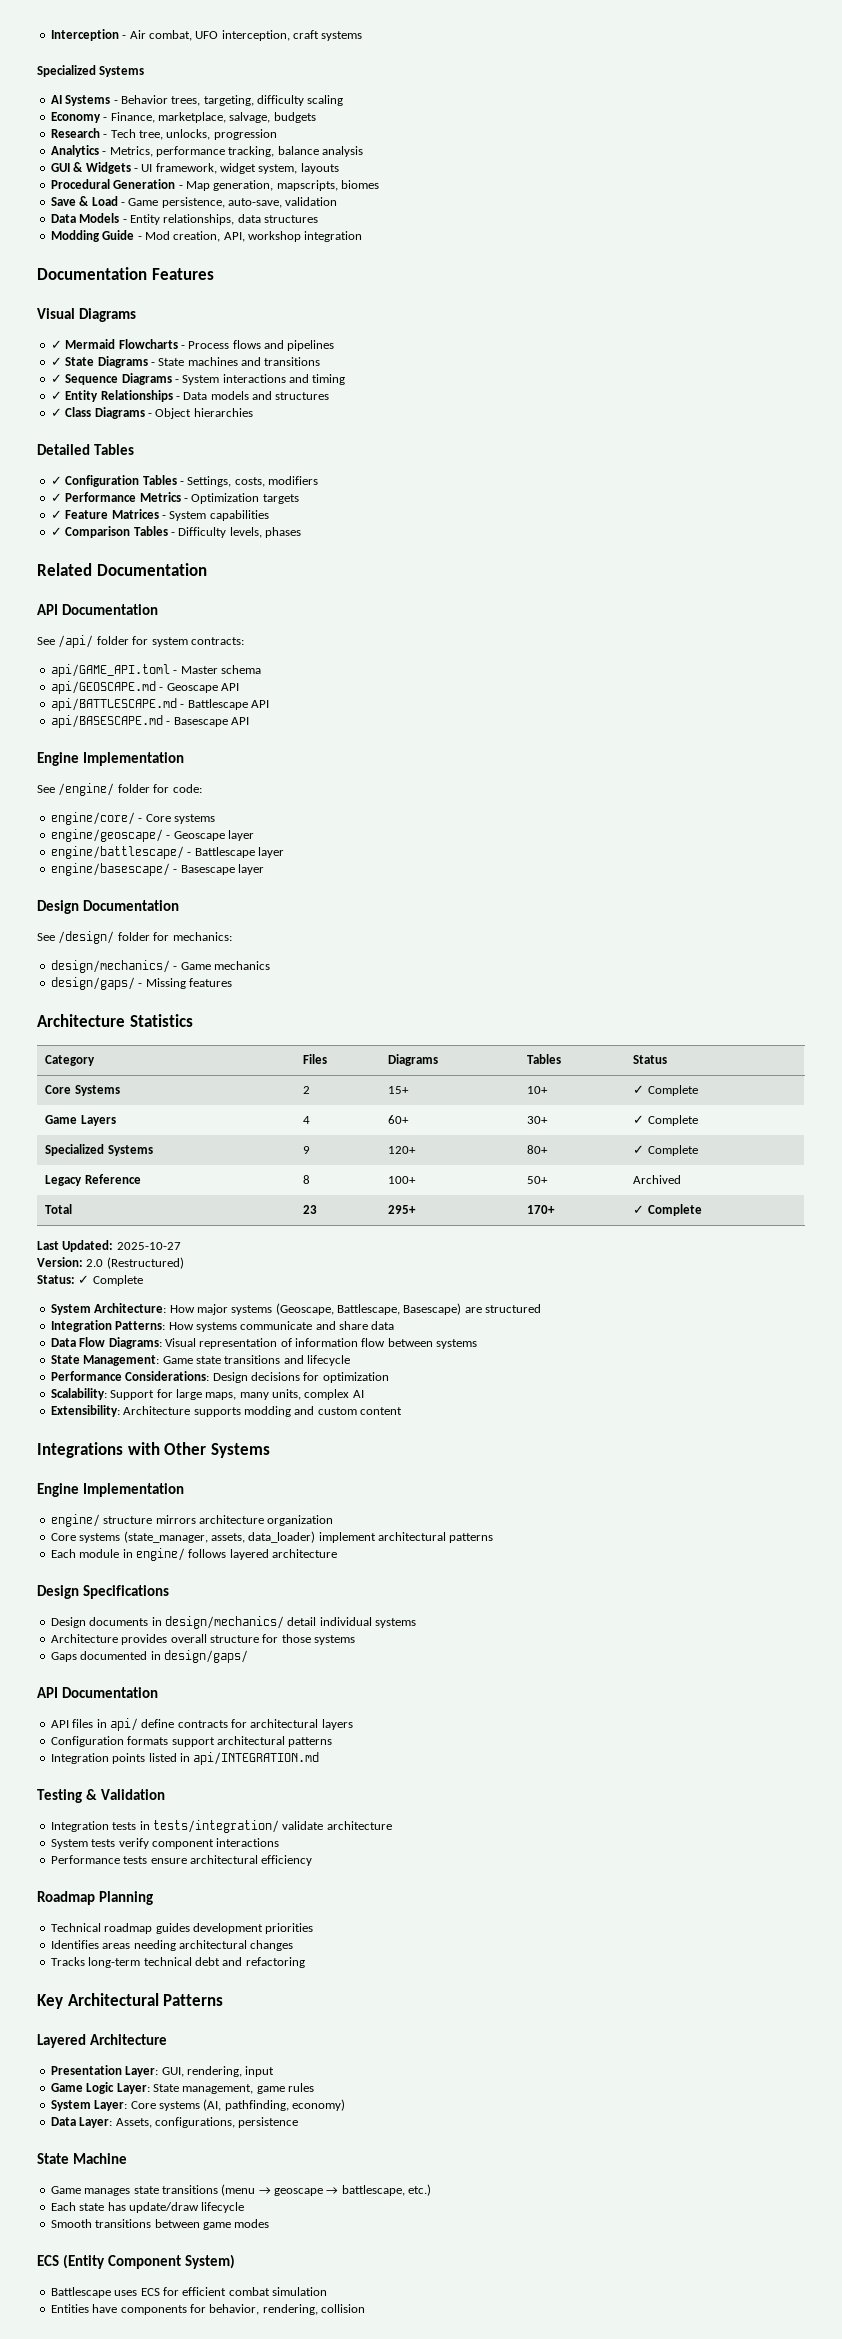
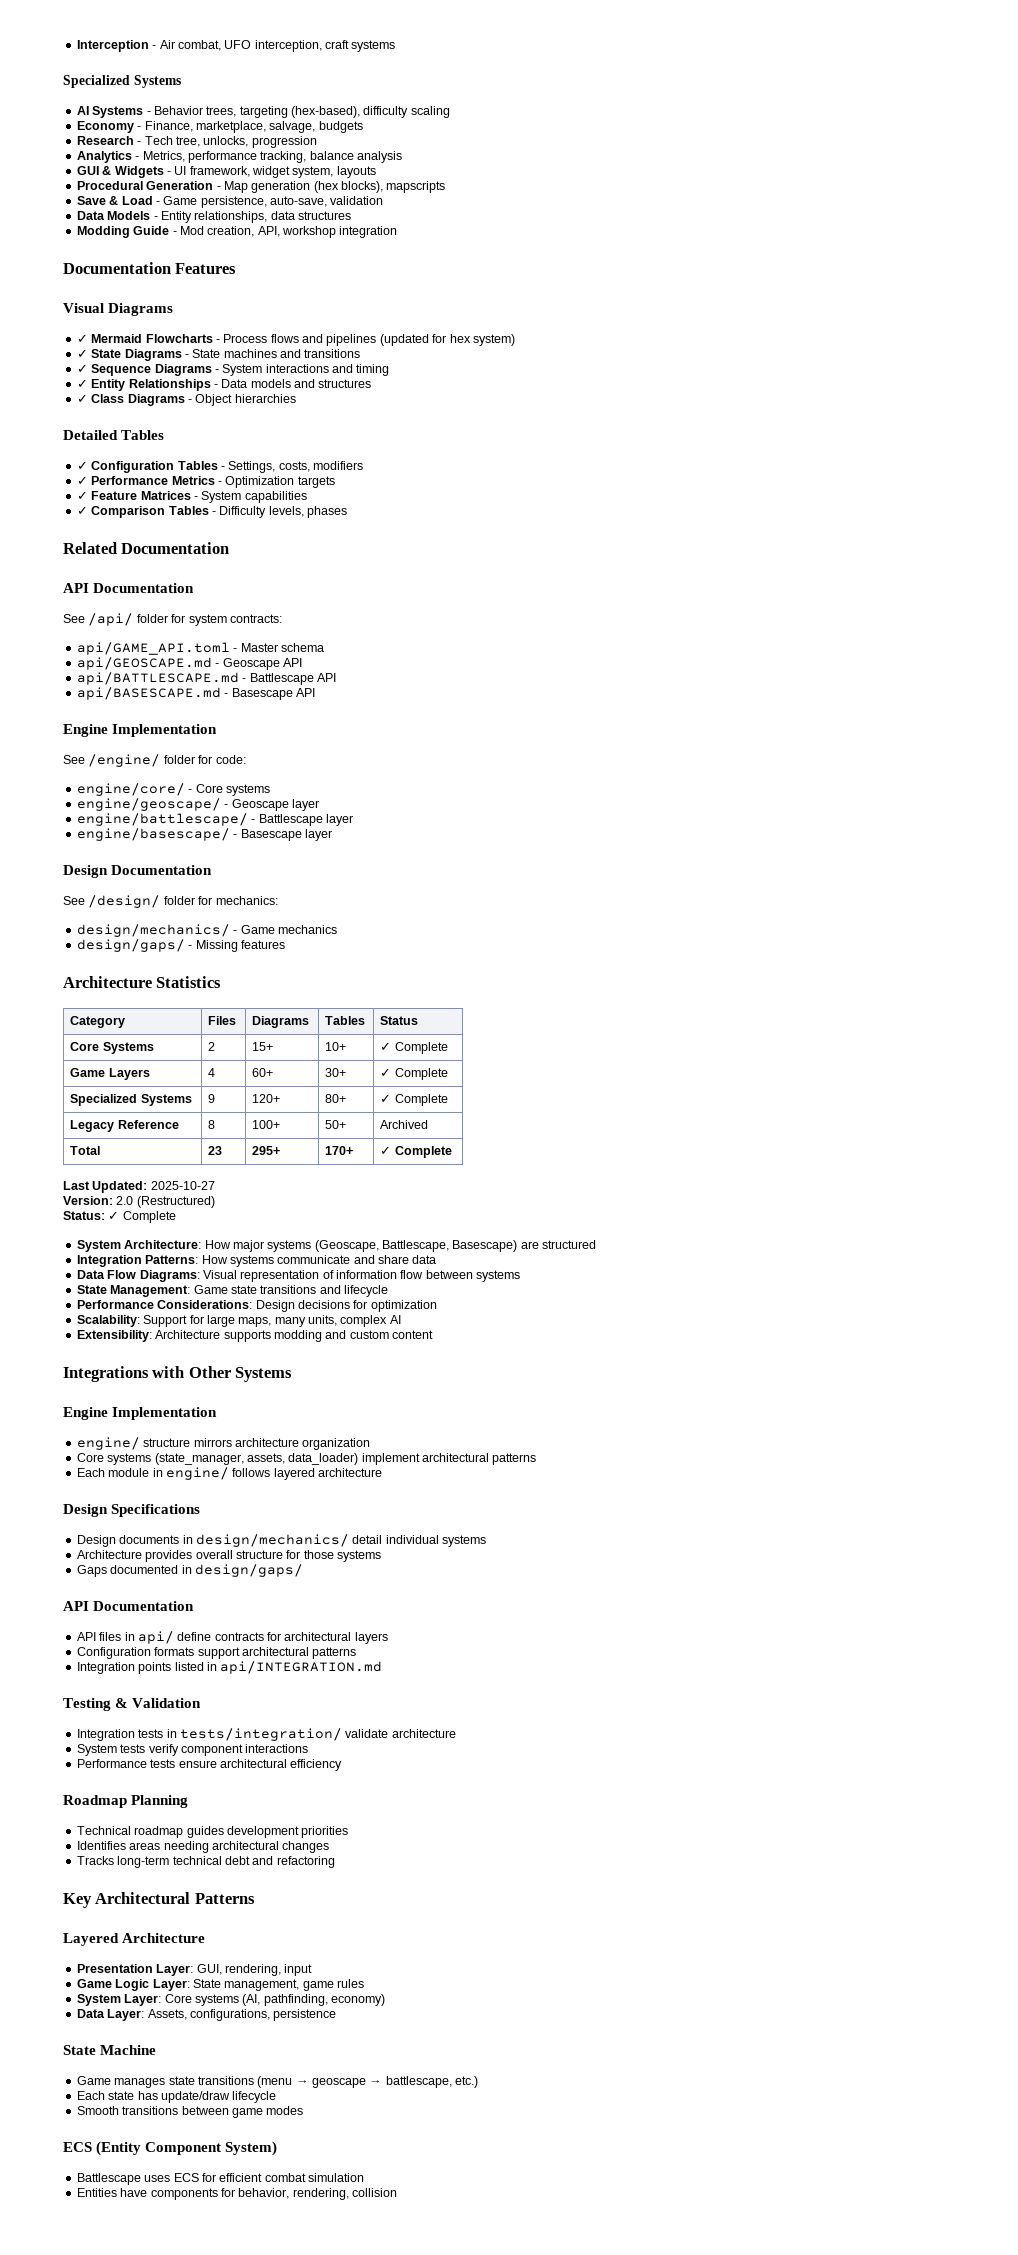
- AI Systems - Behavior trees, targeting, difficulty scaling
+ AI Systems - Behavior trees, targeting (hex-based), difficulty scaling
- Procedural Generation - Map generation, mapscripts, biomes
+ Procedural Generation - Map generation (hex blocks), mapscripts
- ✓ Mermaid Flowcharts - Process flows and pipelines
+ ✓ Mermaid Flowcharts - Process flows and pipelines (updated for hex system)

